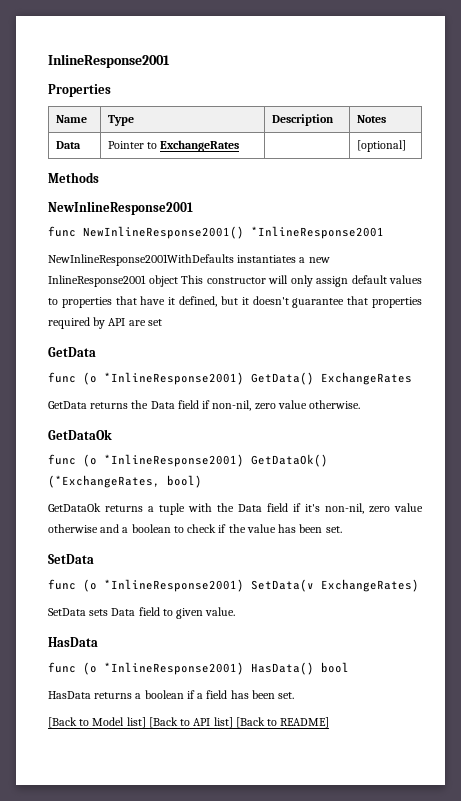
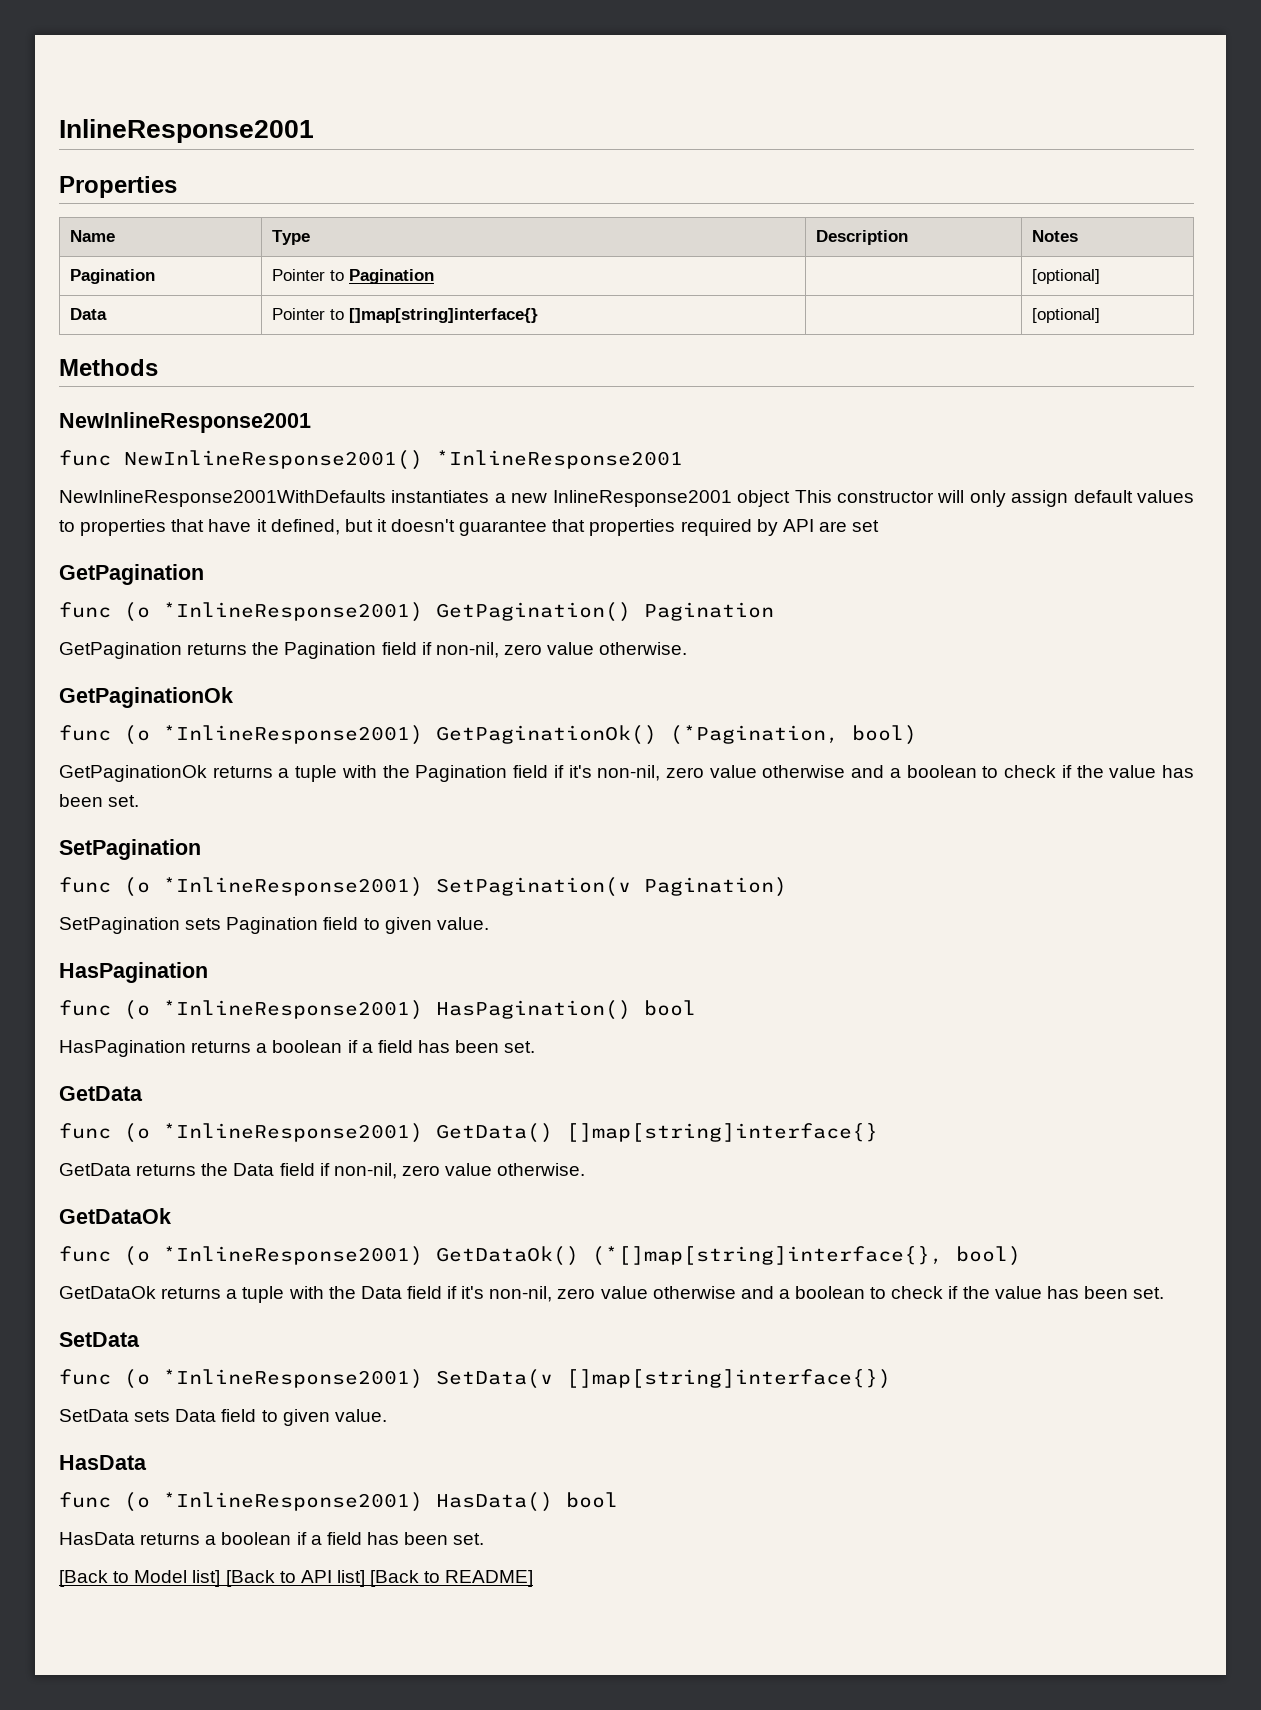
+ Pagination | Pointer to Pagination | | [optional]
- Data | Pointer to ExchangeRates | | [optional]
+ Data | Pointer to []map[string]interface{} | | [optional]
  NewInlineResponse2001WithDefaults instantiates a new InlineResponse2001 object This constructor will only assign default values to properties that have it defined, but it doesn't guarantee that properties required by API are set
+ GetPagination
+ func (o *InlineResponse2001) GetPagination() Pagination
+ GetPagination returns the Pagination field if non-nil, zero value otherwise.
+ GetPaginationOk
+ func (o *InlineResponse2001) GetPaginationOk() (*Pagination, bool)
+ GetPaginationOk returns a tuple with the Pagination field if it's non-nil, zero value otherwise and a boolean to check if the value has been set.
+ SetPagination
+ func (o *InlineResponse2001) SetPagination(v Pagination)
+ SetPagination sets Pagination field to given value.
+ HasPagination
+ func (o *InlineResponse2001) HasPagination() bool
+ HasPagination returns a boolean if a field has been set.
- func (o *InlineResponse2001) GetData() ExchangeRates
+ func (o *InlineResponse2001) GetData() []map[string]interface{}
- func (o *InlineResponse2001) GetDataOk() (*ExchangeRates, bool)
+ func (o *InlineResponse2001) GetDataOk() (*[]map[string]interface{}, bool)
- func (o *InlineResponse2001) SetData(v ExchangeRates)
+ func (o *InlineResponse2001) SetData(v []map[string]interface{})

